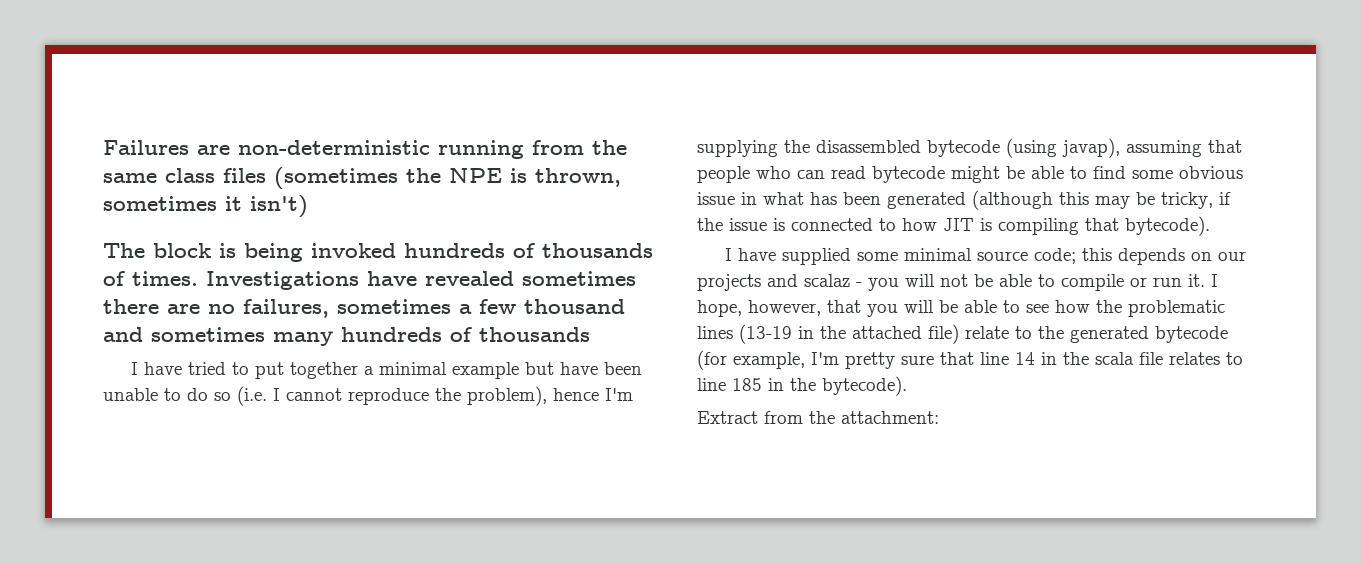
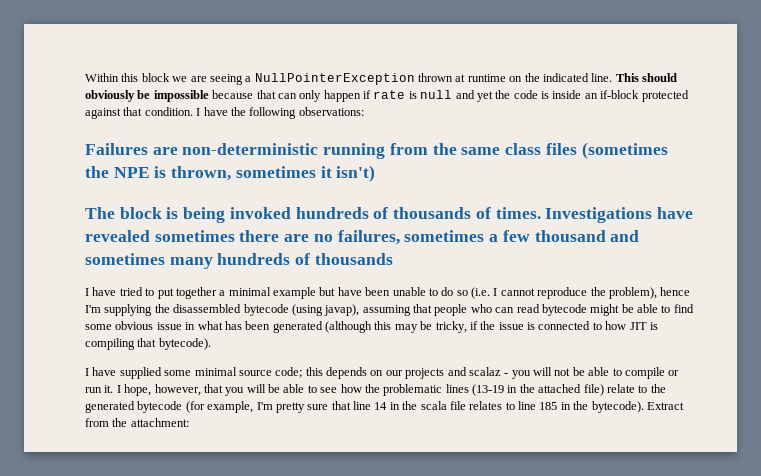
+ Within this block we are seeing a NullPointerException thrown at runtime on the indicated line. This should obviously be impossible because that can only happen if rate is null and yet the code is inside an if-block protected against that condition. I have the following observations:
- I hope, however, that you will be able to see how the problematic lines (13-19 in the attached file) relate to the generated bytecode (for example, I'm pretty sure that line 14 in the scala file relates to line 185 in the bytecode).
- Extract from the attachment:
+ I hope, however, that you will be able to see how the problematic lines (13-19 in the attached file) relate to the generated bytecode (for example, I'm pretty sure that line 14 in the scala file relates to line 185 in the bytecode). Extract from the attachment:

